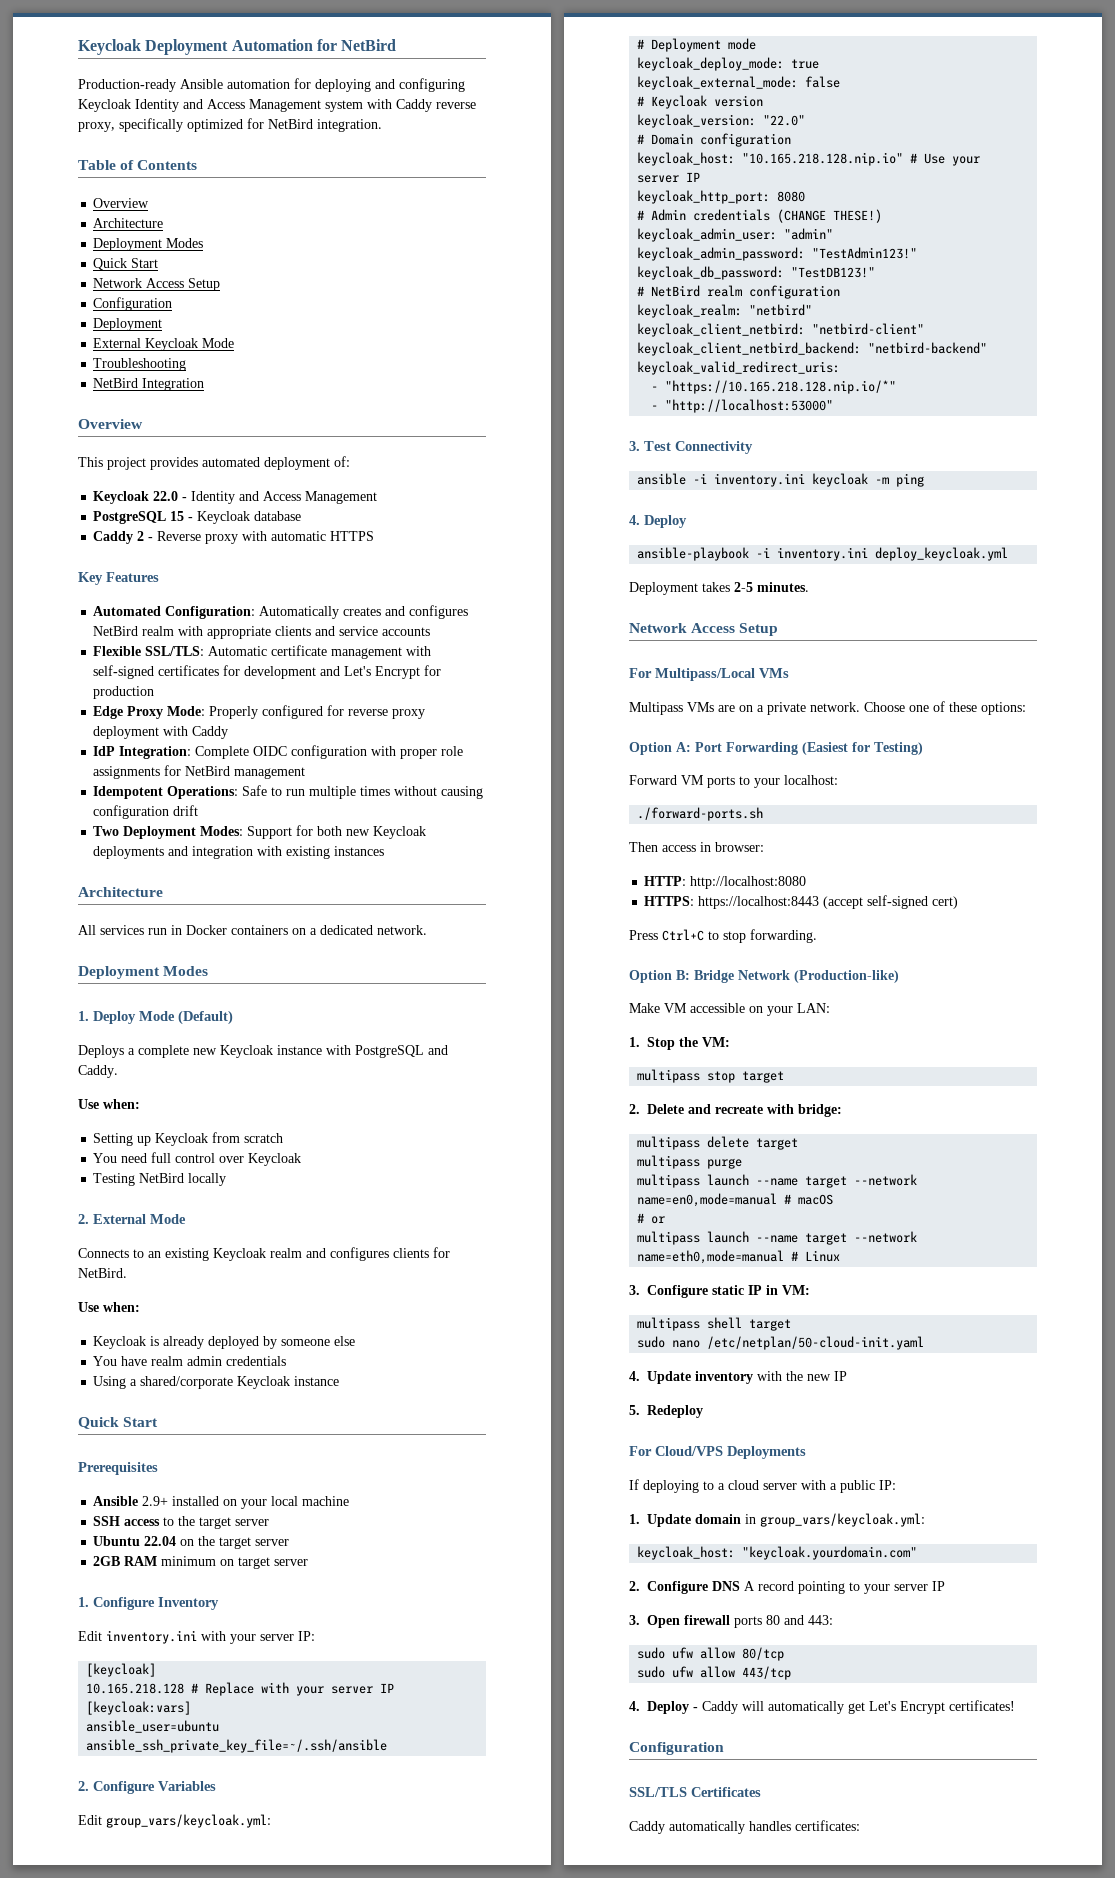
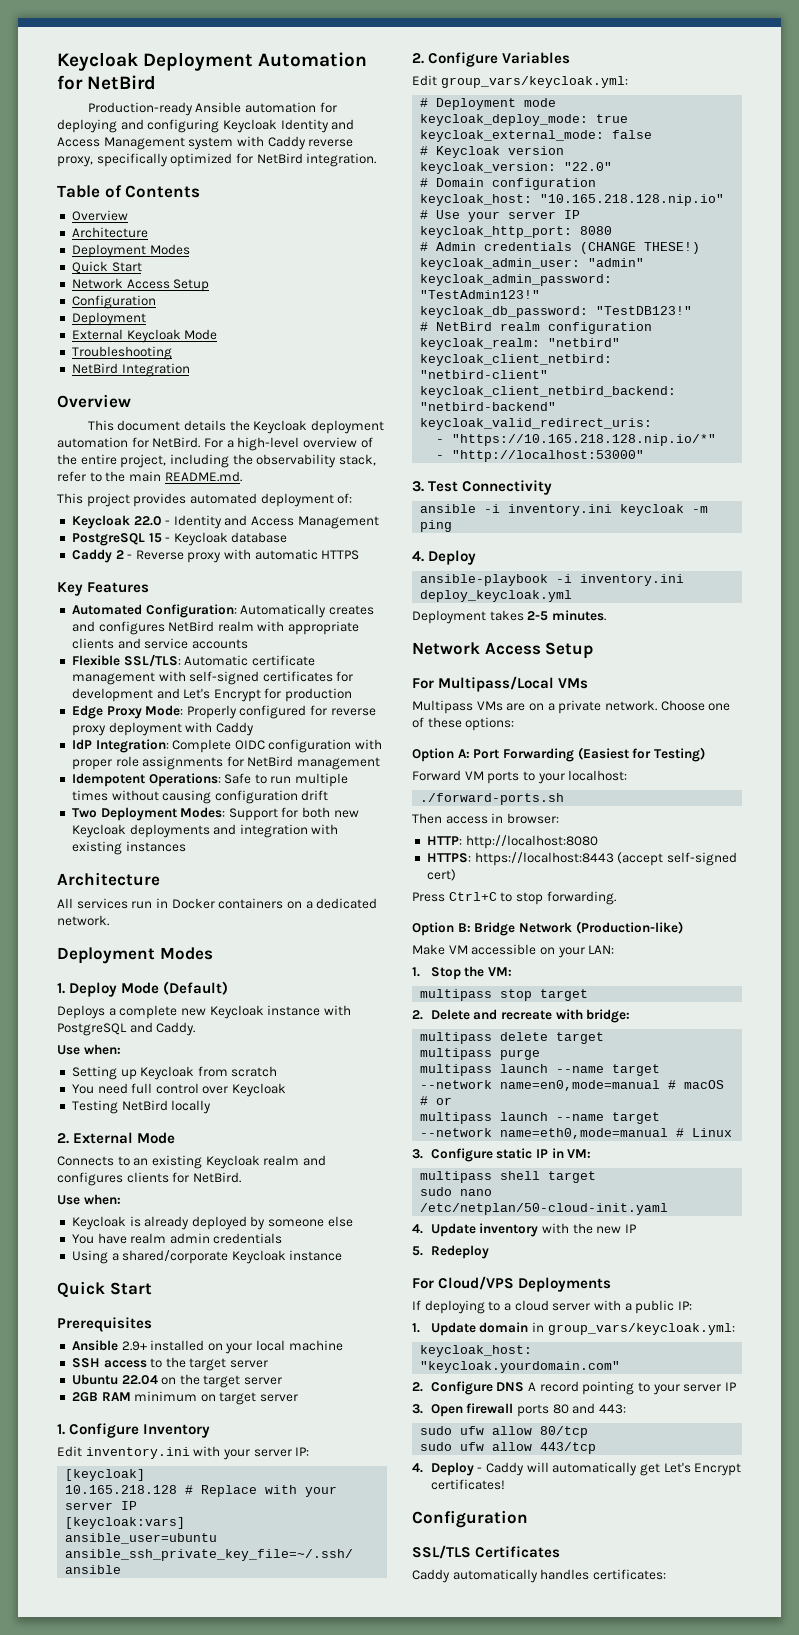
+ This document details the Keycloak deployment automation for NetBird. For a high-level overview of the entire project, including the observability stack, refer to the main README.md.

